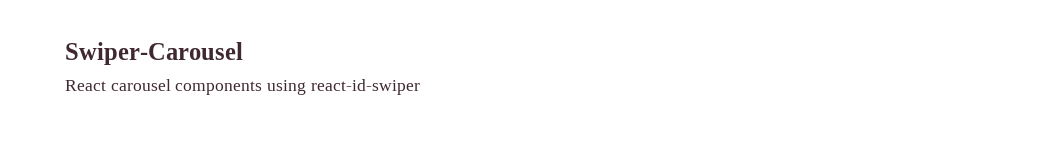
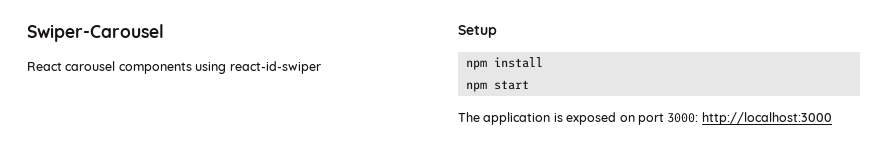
+ Setup
+ npm install
+ npm start
+ The application is exposed on port 3000: http://localhost:3000

